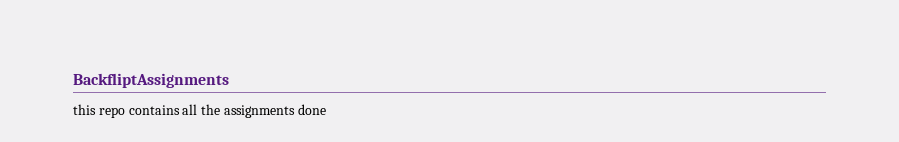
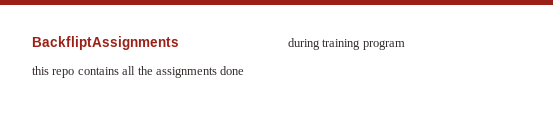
- this repo contains all the assignments done
+ this repo contains all the assignments done during training program

